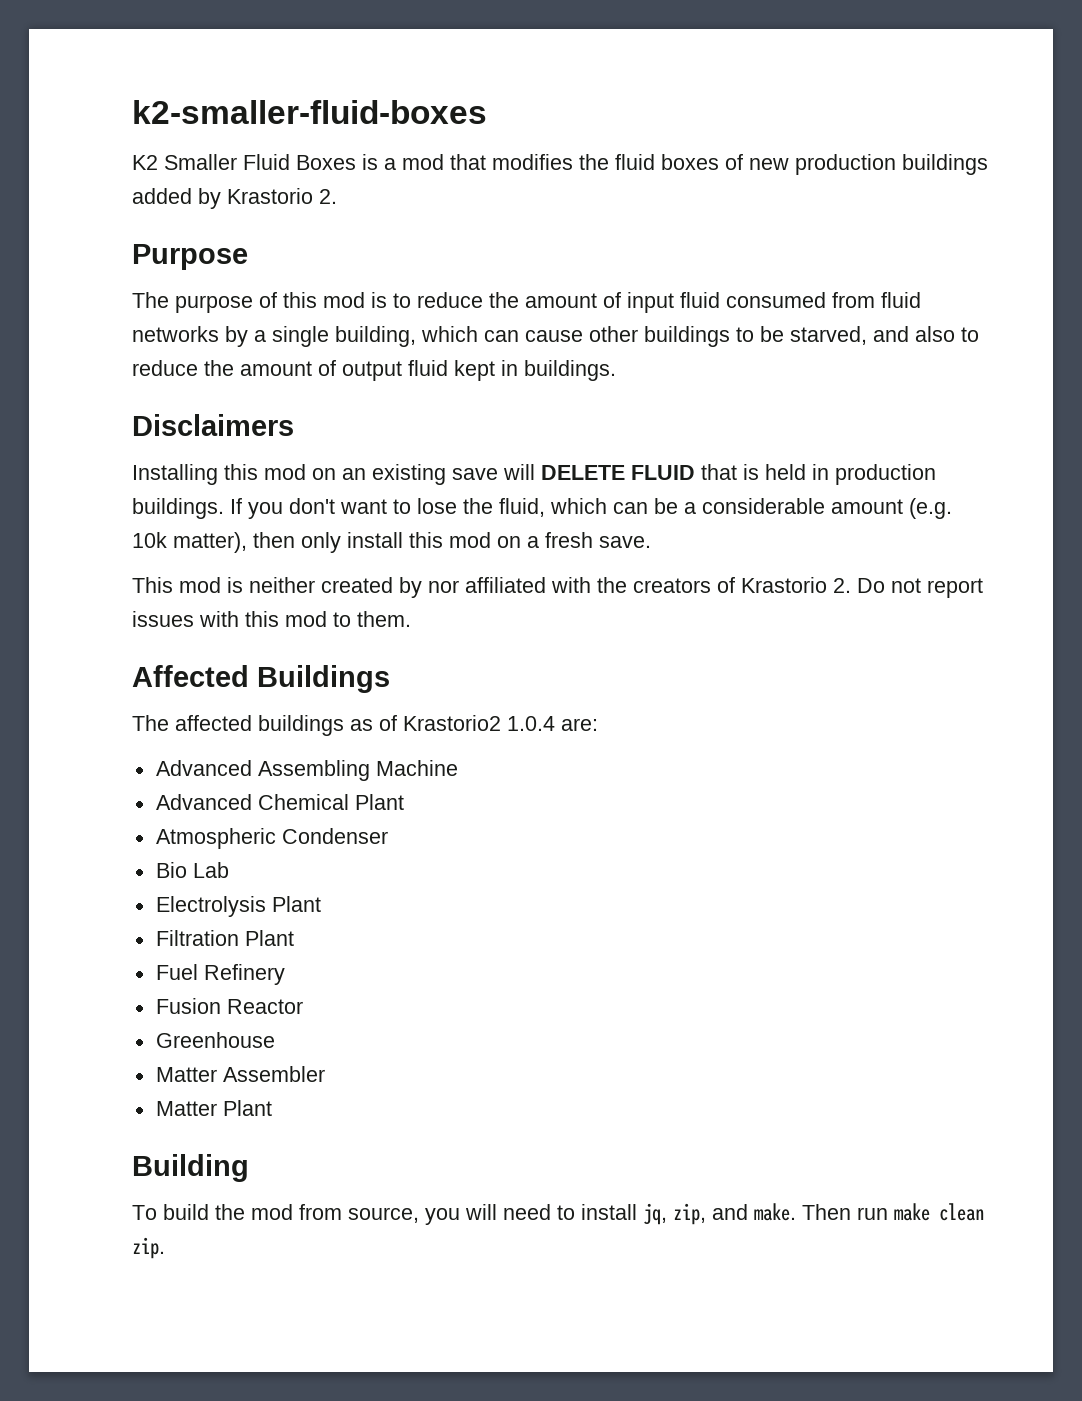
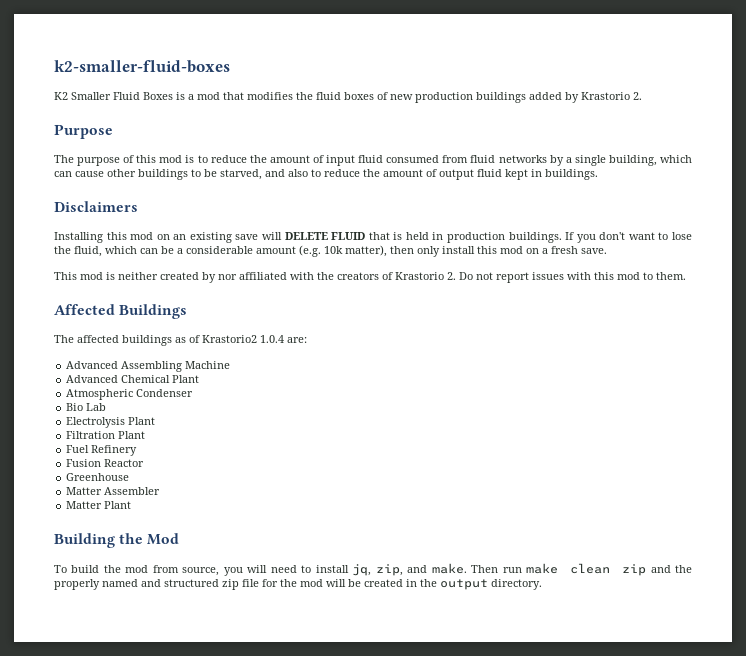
- Building
+ Building the Mod
- Then run make clean zip.
+ Then run make clean zip and the properly named and structured zip file for the mod will be created in the output directory.

